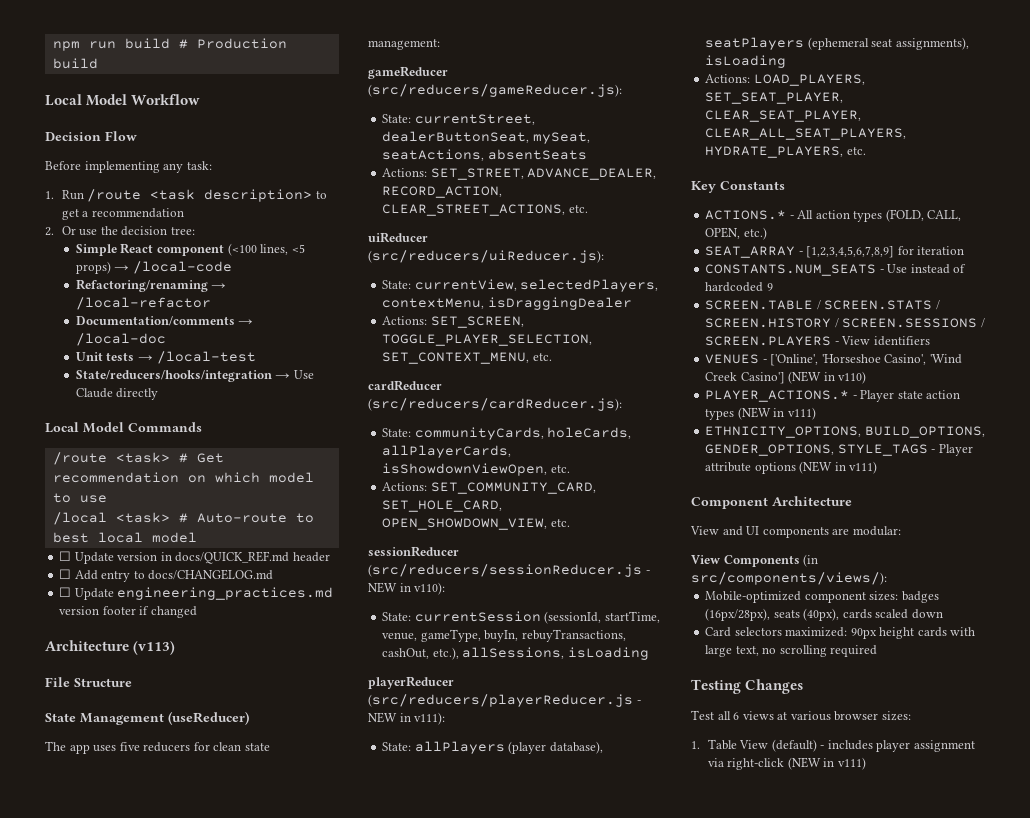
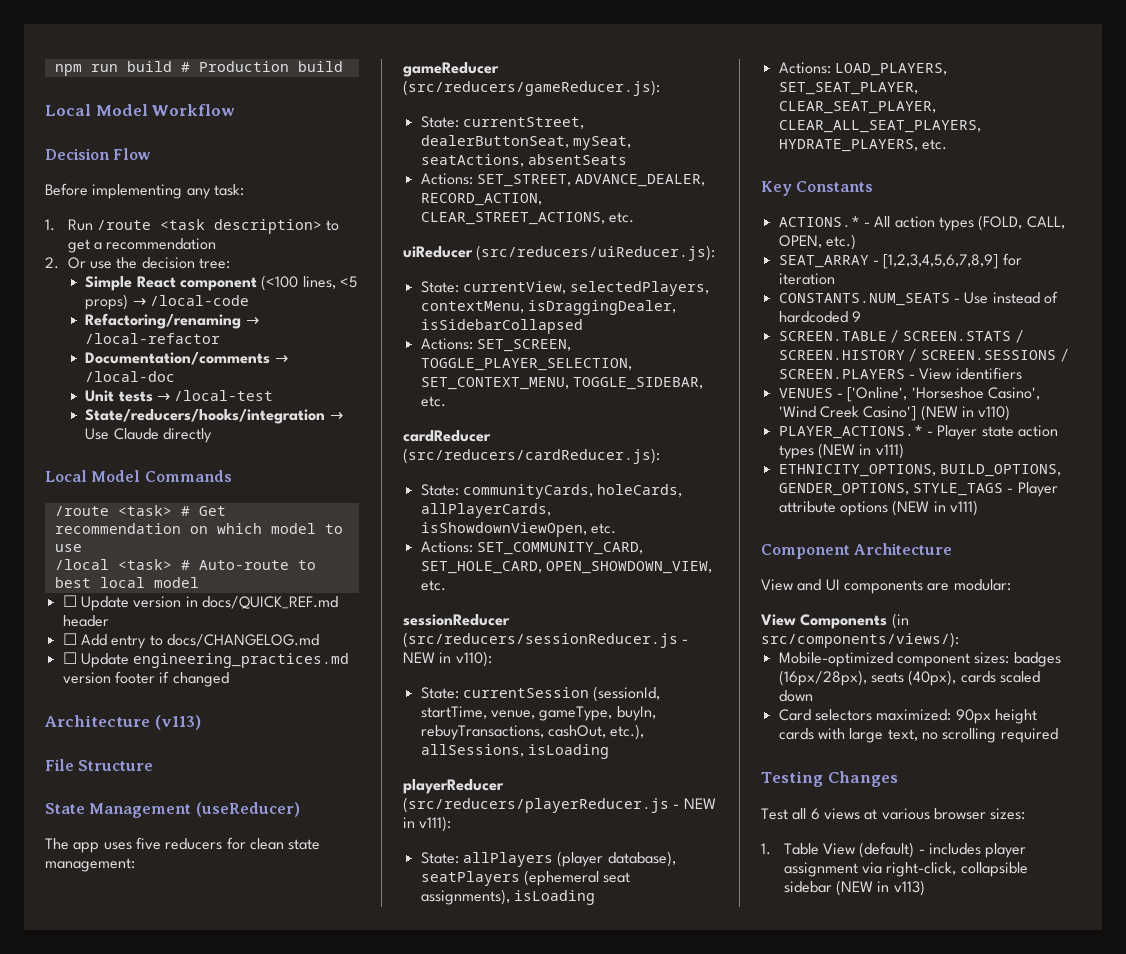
- State: currentView, selectedPlayers, contextMenu, isDraggingDealer
+ State: currentView, selectedPlayers, contextMenu, isDraggingDealer, isSidebarCollapsed
- Actions: SET_SCREEN, TOGGLE_PLAYER_SELECTION, SET_CONTEXT_MENU, etc.
+ Actions: SET_SCREEN, TOGGLE_PLAYER_SELECTION, SET_CONTEXT_MENU, TOGGLE_SIDEBAR, etc.
- 1. Table View (default) - includes player assignment via right-click (NEW in v111)
+ 1. Table View (default) - includes player assignment via right-click, collapsible sidebar (NEW in v113)

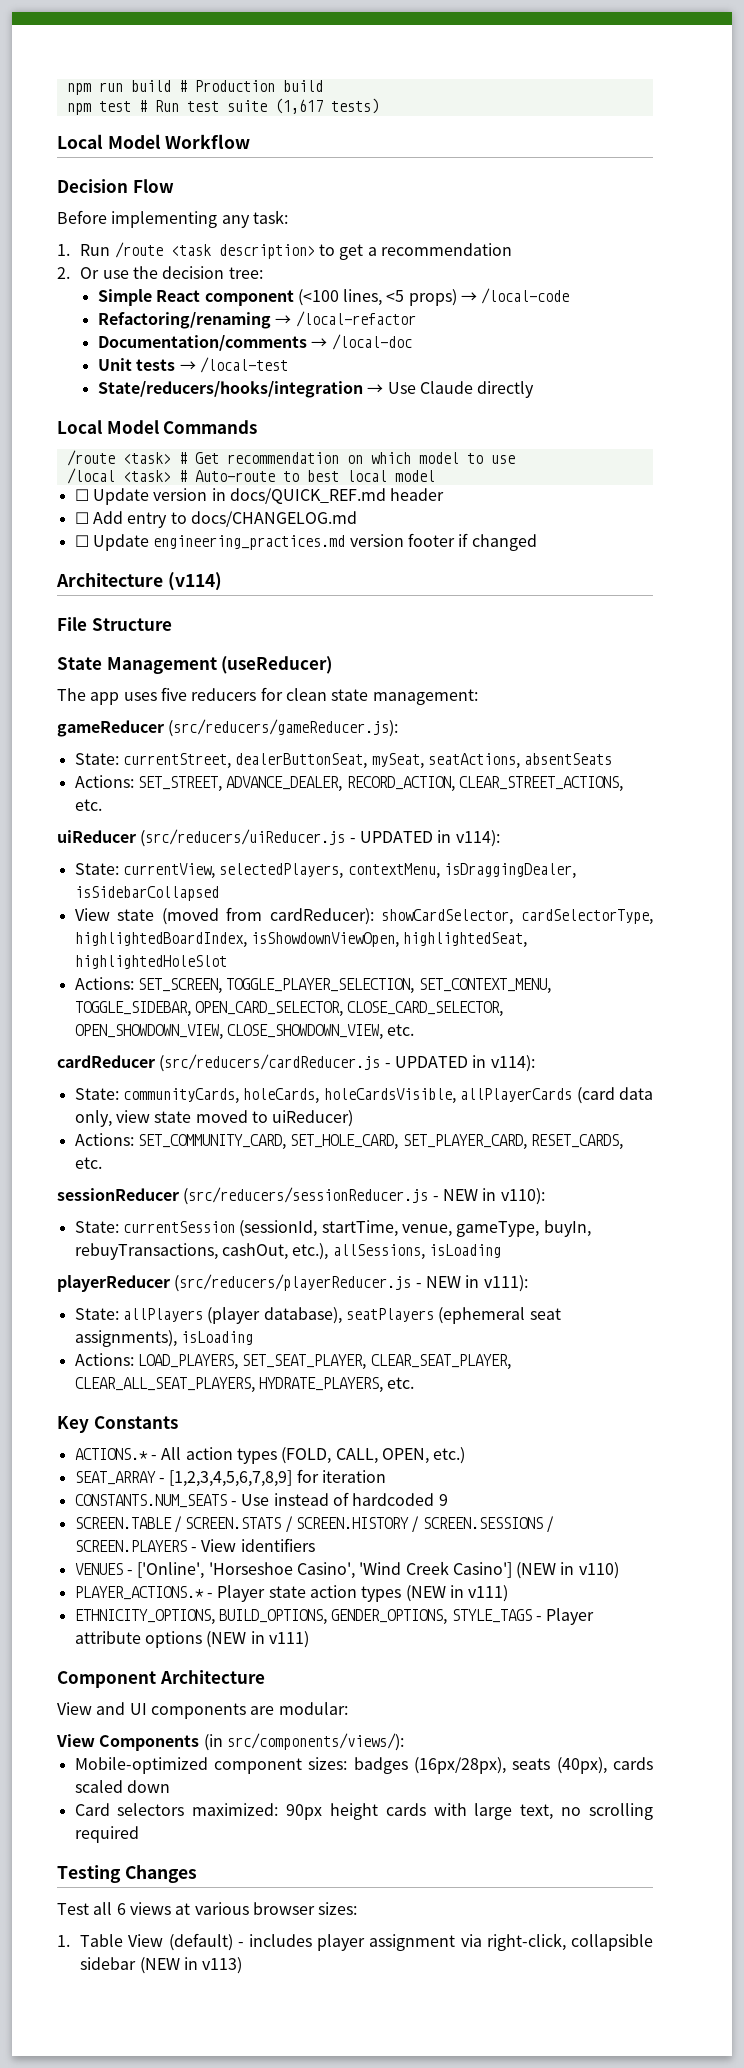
+ npm test # Run test suite (1,617 tests)
- Architecture (v113)
+ Architecture (v114)
- uiReducer (src/reducers/uiReducer.js):
+ uiReducer (src/reducers/uiReducer.js - UPDATED in v114):
+ View state (moved from cardReducer): showCardSelector, cardSelectorType, highlightedBoardIndex, isShowdownViewOpen, highlightedSeat, highlightedHoleSlot
- Actions: SET_SCREEN, TOGGLE_PLAYER_SELECTION, SET_CONTEXT_MENU, TOGGLE_SIDEBAR, etc.
- cardReducer (src/reducers/cardReducer.js):
- State: communityCards, holeCards, allPlayerCards, isShowdownViewOpen, etc.
+ Actions: SET_SCREEN, TOGGLE_PLAYER_SELECTION, SET_CONTEXT_MENU, TOGGLE_SIDEBAR, OPEN_CARD_SELECTOR, CLOSE_CARD_SELECTOR, OPEN_SHOWDOWN_VIEW, CLOSE_SHOWDOWN_VIEW, etc.
+ cardReducer (src/reducers/cardReducer.js - UPDATED in v114):
+ State: communityCards, holeCards, holeCardsVisible, allPlayerCards (card data only, view state moved to uiReducer)
- Actions: SET_COMMUNITY_CARD, SET_HOLE_CARD, OPEN_SHOWDOWN_VIEW, etc.
+ Actions: SET_COMMUNITY_CARD, SET_HOLE_CARD, SET_PLAYER_CARD, RESET_CARDS, etc.

